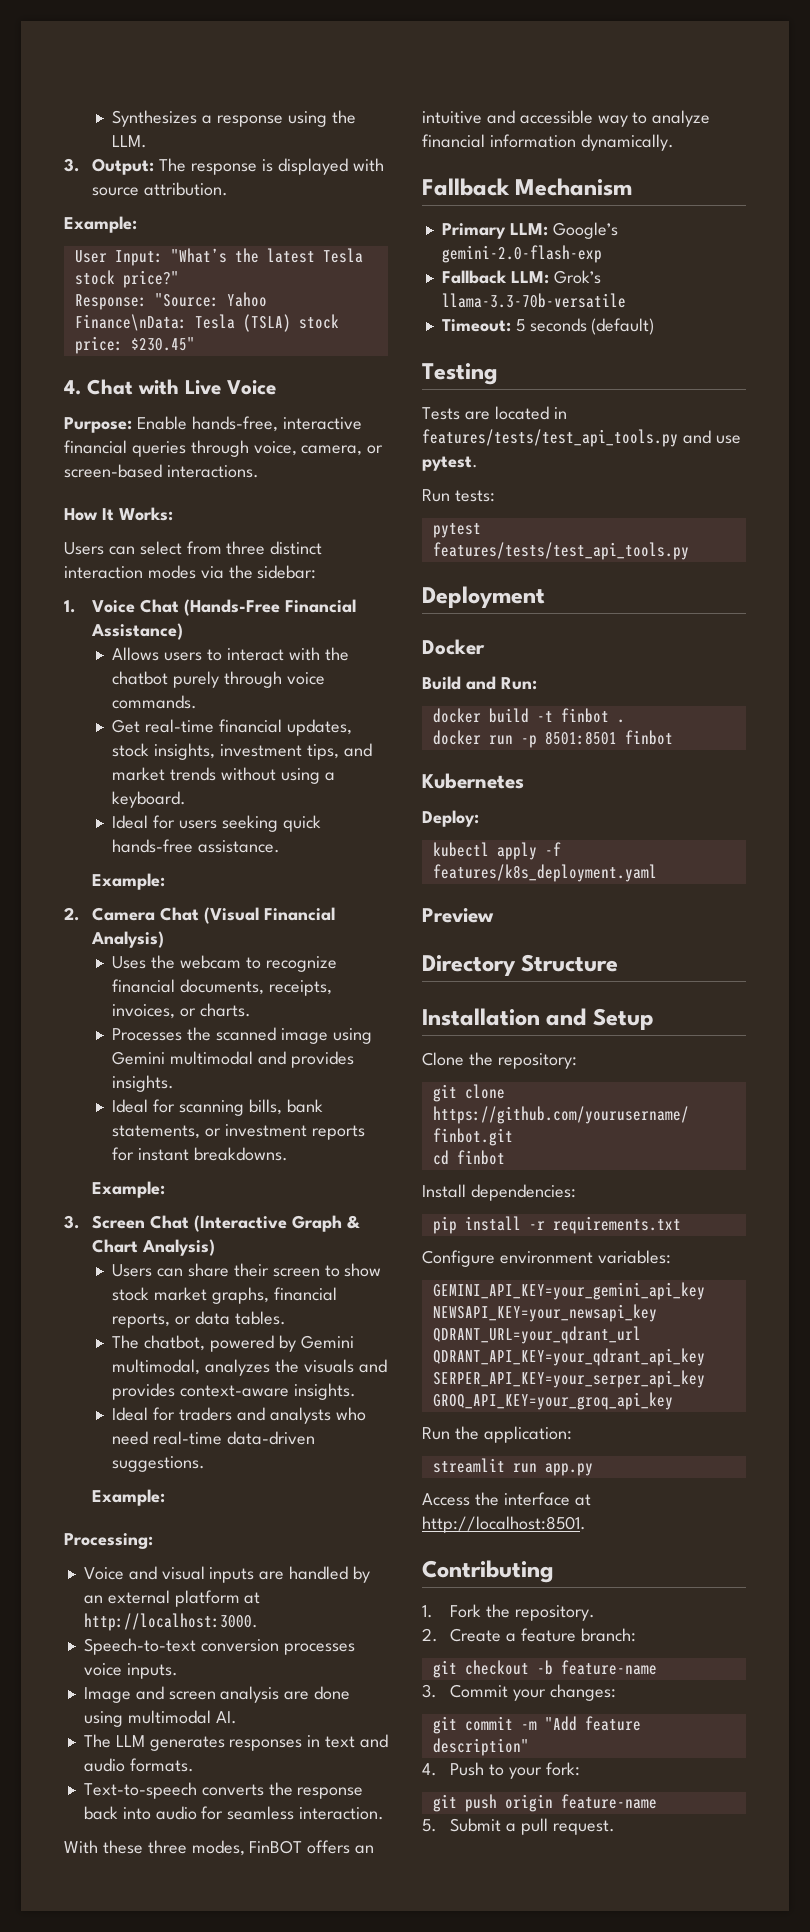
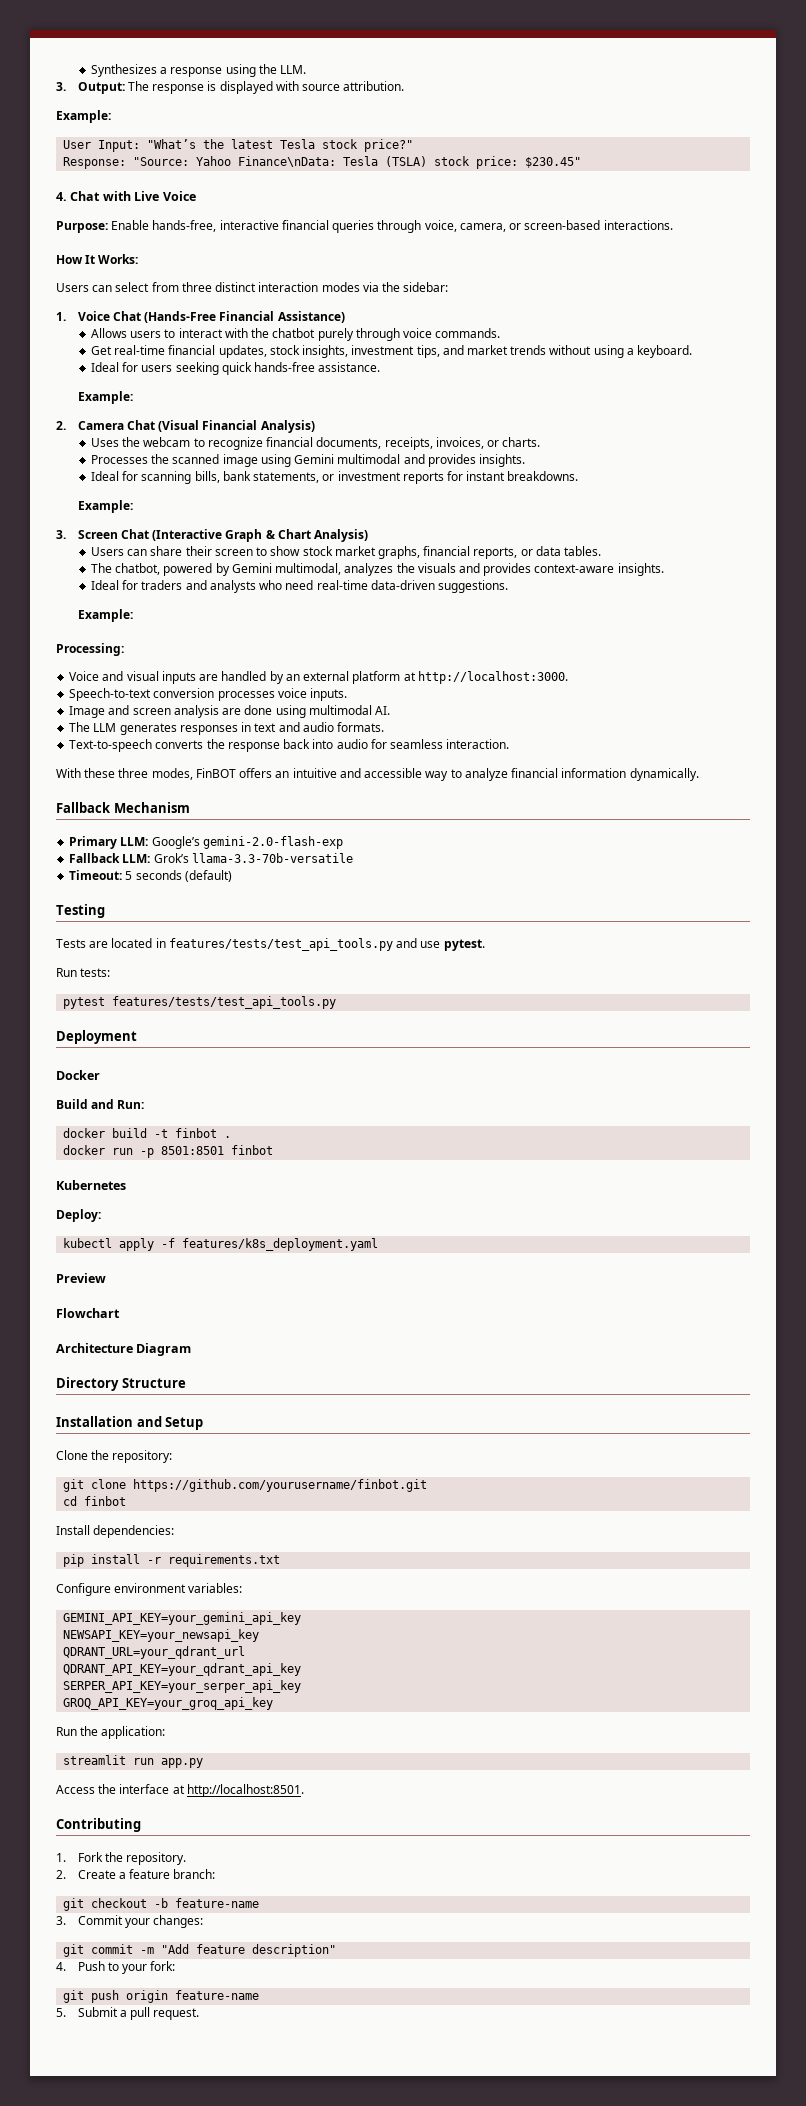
+ Flowchart
+ Architecture Diagram

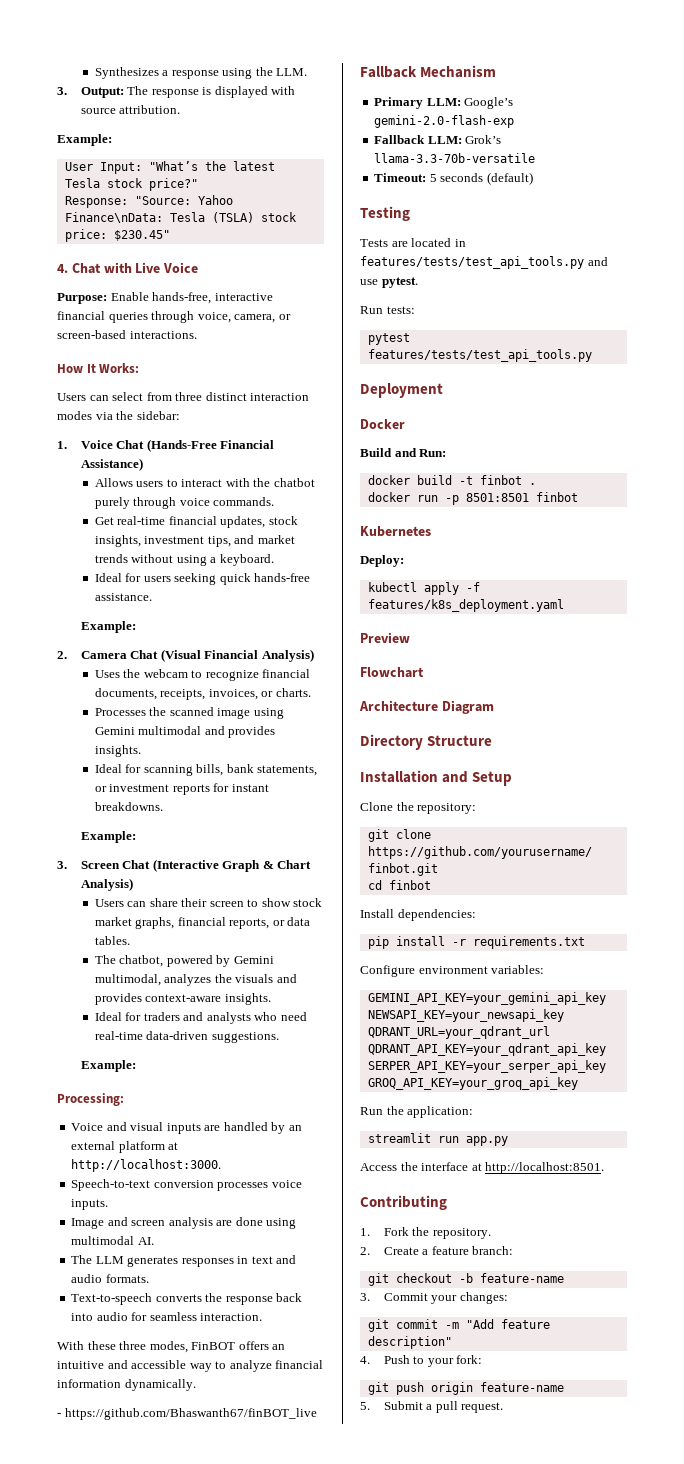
+ - https://github.com/Bhaswanth67/finBOT_live

